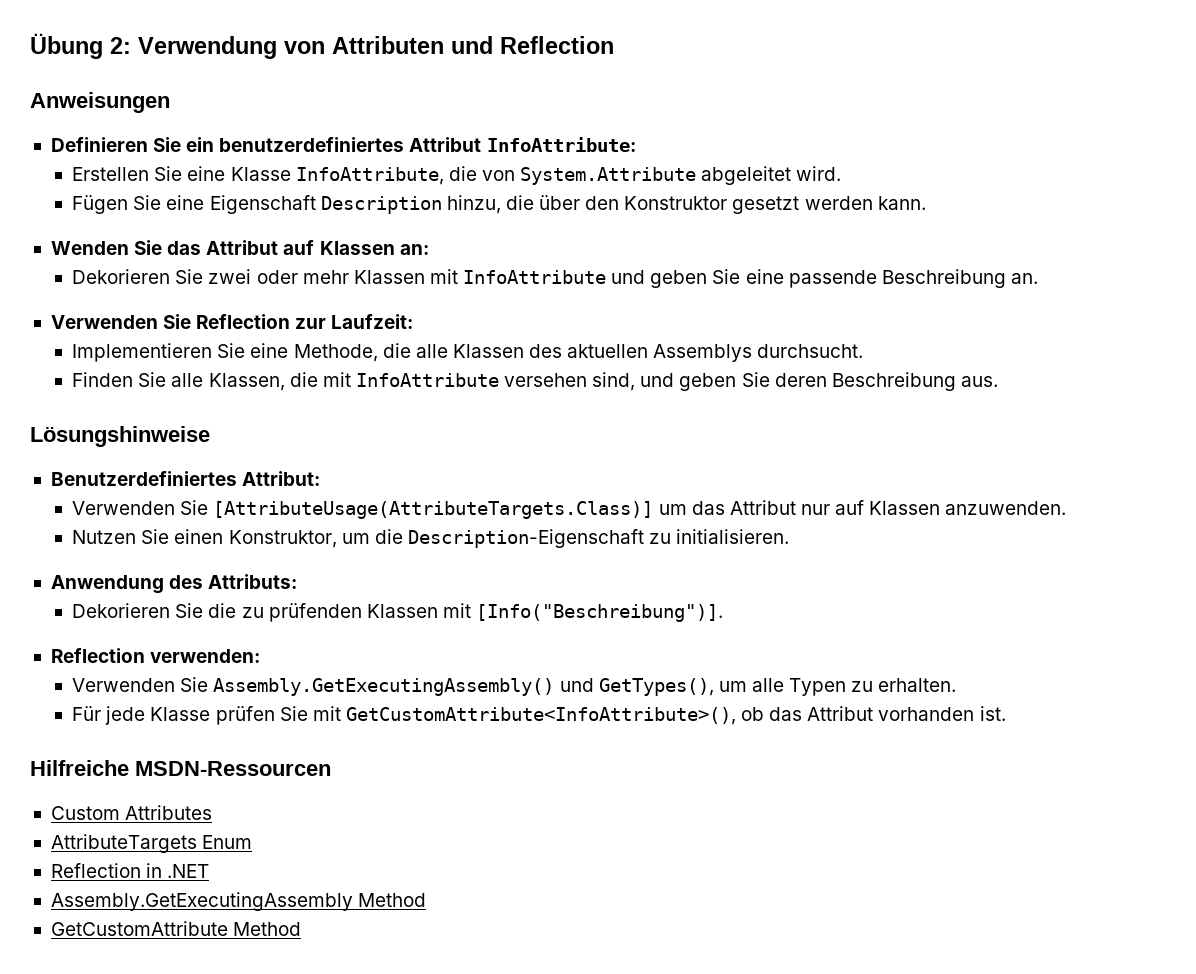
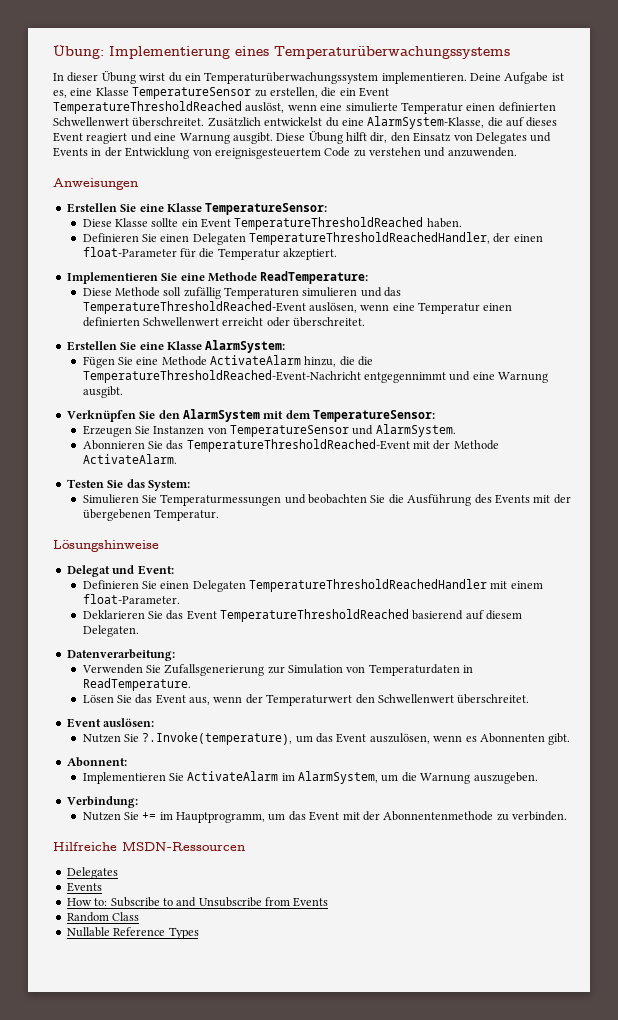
- Übung 2: Verwendung von Attributen und Reflection
+ Übung: Implementierung eines Temperaturüberwachungssystems
+ In dieser Übung wirst du ein Temperaturüberwachungssystem implementieren. Deine Aufgabe ist es, eine Klasse TemperatureSensor zu erstellen, die ein Event TemperatureThresholdReached auslöst, wenn eine simulierte Temperatur einen definierten Schwellenwert überschreitet. Zusätzlich entwickelst du eine AlarmSystem-Klasse, die auf dieses Event reagiert und eine Warnung ausgibt. Diese Übung hilft dir, den Einsatz von Delegates und Events in der Entwicklung von ereignisgesteuertem Code zu verstehen und anzuwenden.
  Anweisungen
- Definieren Sie ein benutzerdefiniertes Attribut InfoAttribute:
- Erstellen Sie eine Klasse InfoAttribute, die von System.Attribute abgeleitet wird.
- Fügen Sie eine Eigenschaft Description hinzu, die über den Konstruktor gesetzt werden kann.
- Wenden Sie das Attribut auf Klassen an:
- Dekorieren Sie zwei oder mehr Klassen mit InfoAttribute und geben Sie eine passende Beschreibung an.
- Verwenden Sie Reflection zur Laufzeit:
- Implementieren Sie eine Methode, die alle Klassen des aktuellen Assemblys durchsucht.
- Finden Sie alle Klassen, die mit InfoAttribute versehen sind, und geben Sie deren Beschreibung aus.
+ Erstellen Sie eine Klasse TemperatureSensor:
+ Diese Klasse sollte ein Event TemperatureThresholdReached haben.
+ Definieren Sie einen Delegaten TemperatureThresholdReachedHandler, der einen float-Parameter für die Temperatur akzeptiert.
+ Implementieren Sie eine Methode ReadTemperature:
+ Diese Methode soll zufällig Temperaturen simulieren und das TemperatureThresholdReached-Event auslösen, wenn eine Temperatur einen definierten Schwellenwert erreicht oder überschreitet.
+ Erstellen Sie eine Klasse AlarmSystem:
+ Fügen Sie eine Methode ActivateAlarm hinzu, die die TemperatureThresholdReached-Event-Nachricht entgegennimmt und eine Warnung ausgibt.
+ Verknüpfen Sie den AlarmSystem mit dem TemperatureSensor:
+ Erzeugen Sie Instanzen von TemperatureSensor und AlarmSystem.
+ Abonnieren Sie das TemperatureThresholdReached-Event mit der Methode ActivateAlarm.
+ Testen Sie das System:
+ Simulieren Sie Temperaturmessungen und beobachten Sie die Ausführung des Events mit der übergebenen Temperatur.
  Lösungshinweise
- Benutzerdefiniertes Attribut:
- Verwenden Sie [AttributeUsage(AttributeTargets.Class)] um das Attribut nur auf Klassen anzuwenden.
- Nutzen Sie einen Konstruktor, um die Description-Eigenschaft zu initialisieren.
- Anwendung des Attributs:
- Dekorieren Sie die zu prüfenden Klassen mit [Info("Beschreibung")].
- Reflection verwenden:
- Verwenden Sie Assembly.GetExecutingAssembly() und GetTypes(), um alle Typen zu erhalten.
- Für jede Klasse prüfen Sie mit GetCustomAttribute<InfoAttribute>(), ob das Attribut vorhanden ist.
+ Delegat und Event:
+ Definieren Sie einen Delegaten TemperatureThresholdReachedHandler mit einem float-Parameter.
+ Deklarieren Sie das Event TemperatureThresholdReached basierend auf diesem Delegaten.
+ Datenverarbeitung:
+ Verwenden Sie Zufallsgenerierung zur Simulation von Temperaturdaten in ReadTemperature.
+ Lösen Sie das Event aus, wenn der Temperaturwert den Schwellenwert überschreitet.
+ Event auslösen:
+ Nutzen Sie ?.Invoke(temperature), um das Event auszulösen, wenn es Abonnenten gibt.
+ Abonnent:
+ Implementieren Sie ActivateAlarm im AlarmSystem, um die Warnung auszugeben.
+ Verbindung:
+ Nutzen Sie += im Hauptprogramm, um das Event mit der Abonnentenmethode zu verbinden.
  Hilfreiche MSDN-Ressourcen
- Custom Attributes
- AttributeTargets Enum
- Reflection in .NET
- Assembly.GetExecutingAssembly Method
- GetCustomAttribute Method
+ Delegates
+ Events
+ How to: Subscribe to and Unsubscribe from Events
+ Random Class
+ Nullable Reference Types

